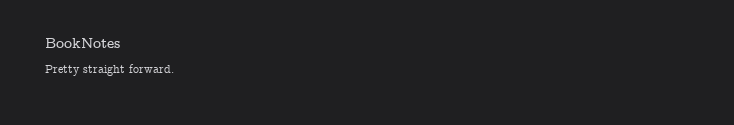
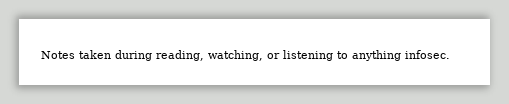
- BookNotes
- Pretty straight forward.
+ Notes taken during reading, watching, or listening to anything infosec.

